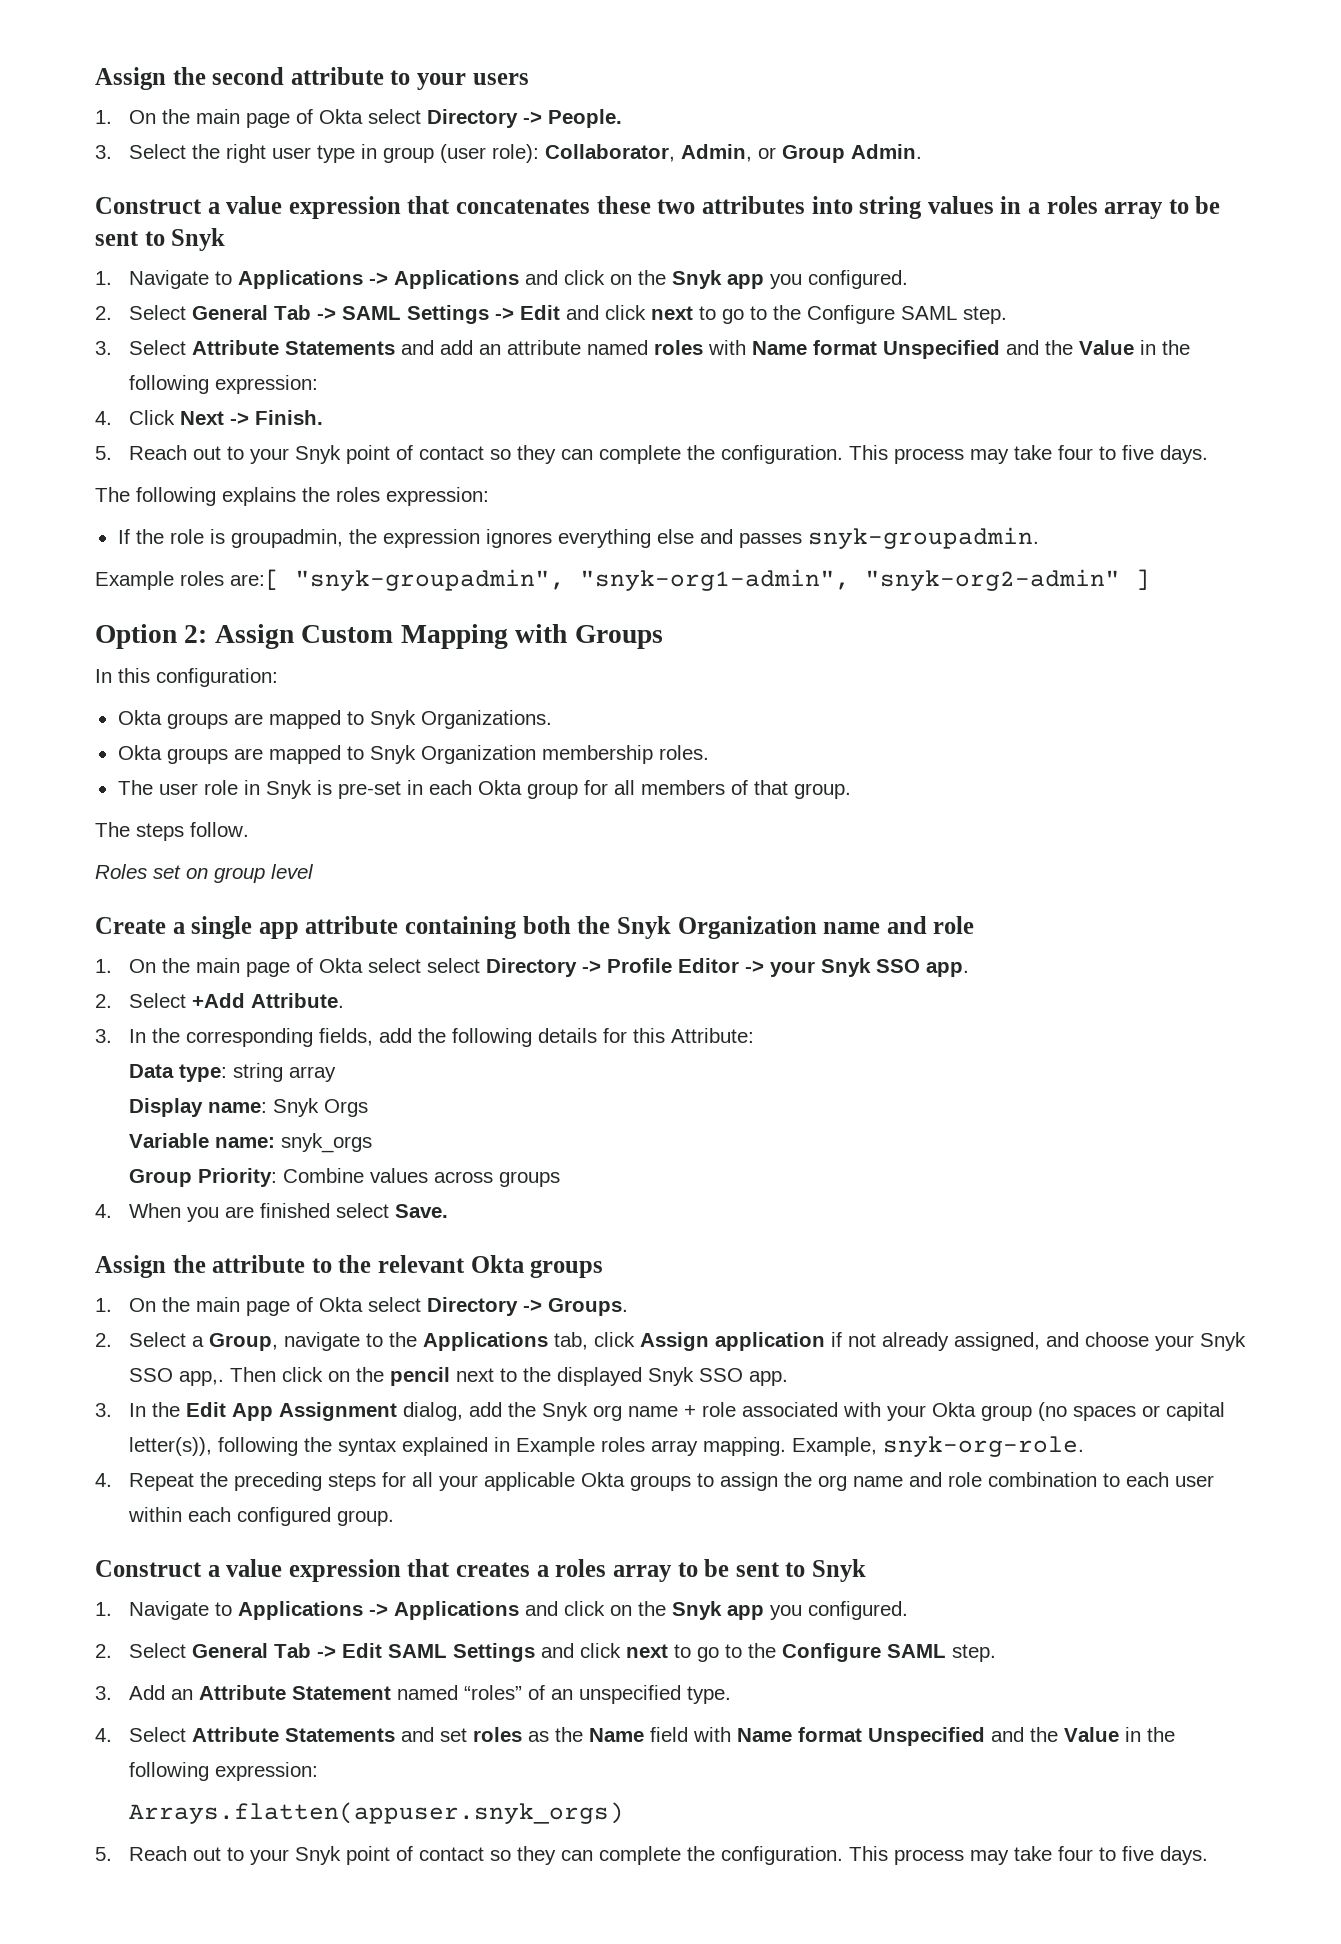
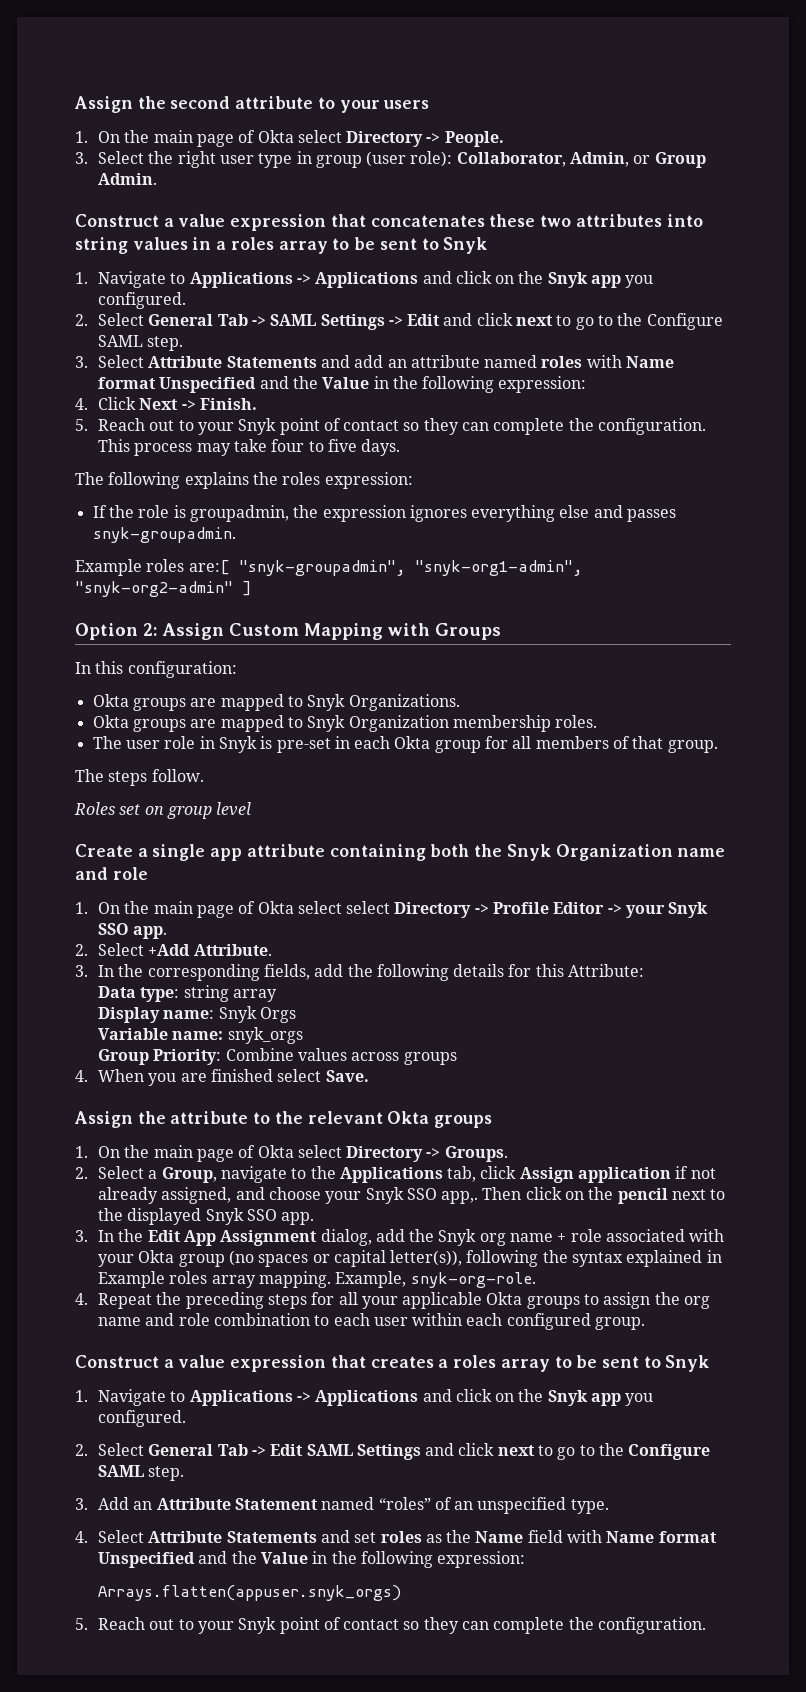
  Arrays.flatten(appuser.snyk_orgs)
- 5. Reach out to your Snyk point of contact so they can complete the configuration. This process may take four to five days.
+ 5. Reach out to your Snyk point of contact so they can complete the configuration.

